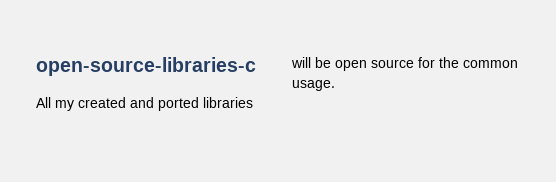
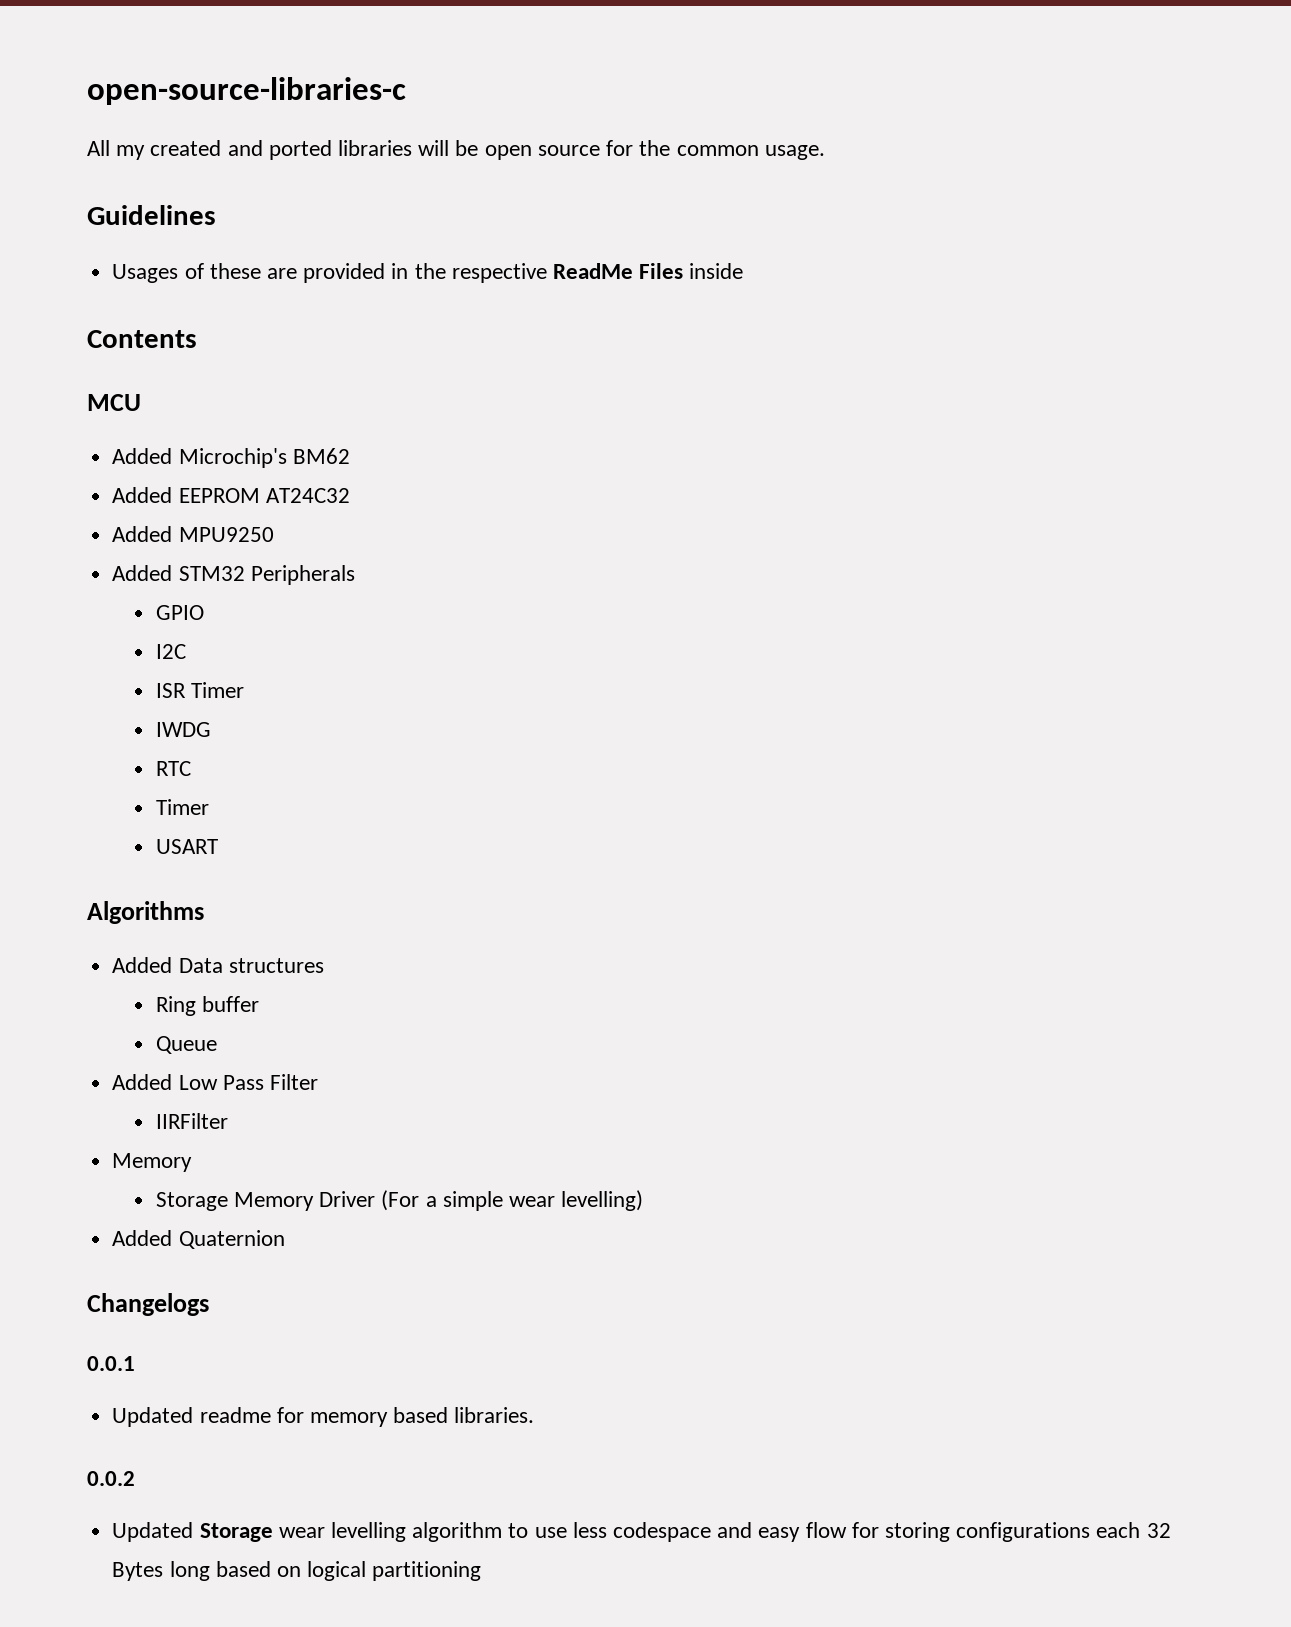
+ Guidelines
+ Usages of these are provided in the respective ReadMe Files inside
+ Contents
+ MCU
+ Added Microchip's BM62
+ Added EEPROM AT24C32
+ Added MPU9250
+ Added STM32 Peripherals
+ GPIO
+ I2C
+ ISR Timer
+ IWDG
+ RTC
+ Timer
+ USART
+ Algorithms
+ Added Data structures
+ Ring buffer
+ Queue
+ Added Low Pass Filter
+ IIRFilter
+ Memory
+ Storage Memory Driver (For a simple wear levelling)
+ Added Quaternion
+ Changelogs
+ 0.0.1
+ Updated readme for memory based libraries.
+ 0.0.2
+ Updated Storage wear levelling algorithm to use less codespace and easy flow for storing configurations each 32 Bytes long based on logical partitioning

